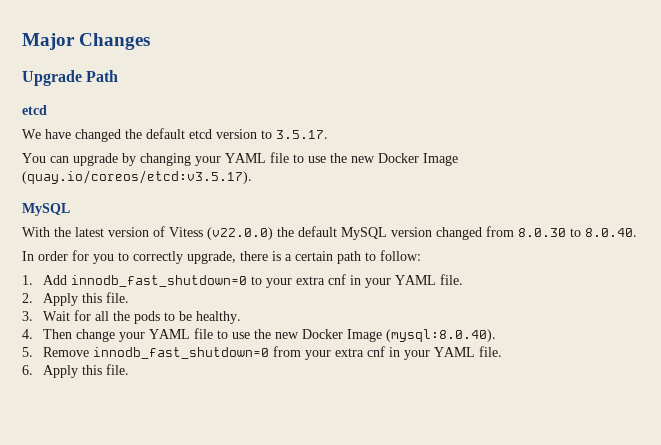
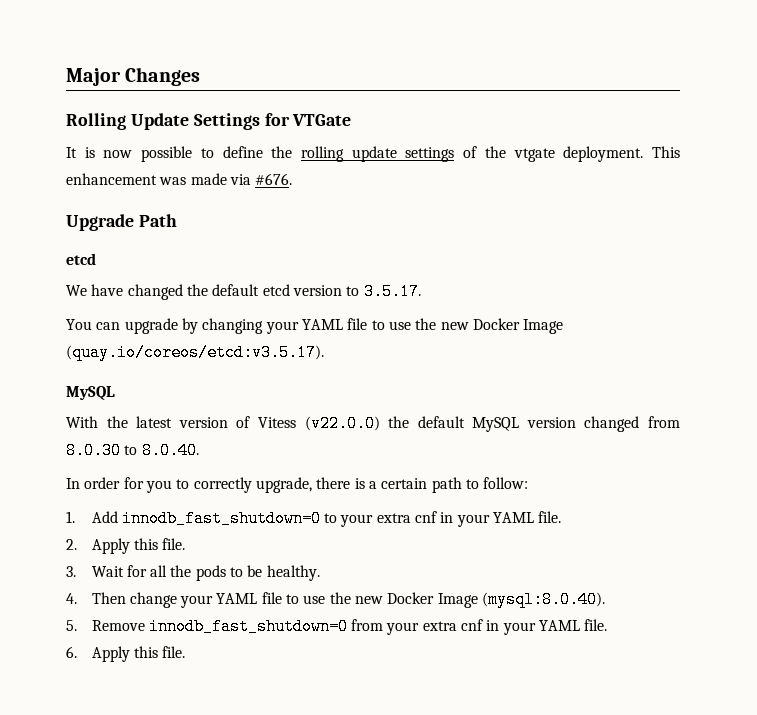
+ Rolling Update Settings for VTGate
+ It is now possible to define the rolling update settings of the vtgate deployment. This enhancement was made via #676.

